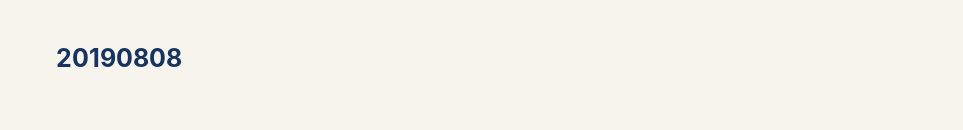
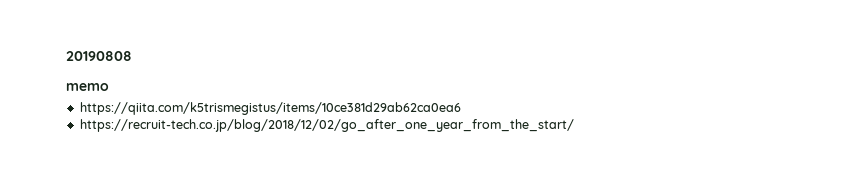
+ memo
+ https://qiita.com/k5trismegistus/items/10ce381d29ab62ca0ea6
+ https://recruit-tech.co.jp/blog/2018/12/02/go_after_one_year_from_the_start/

